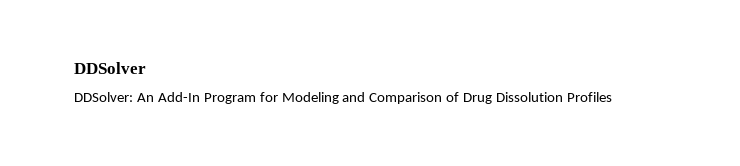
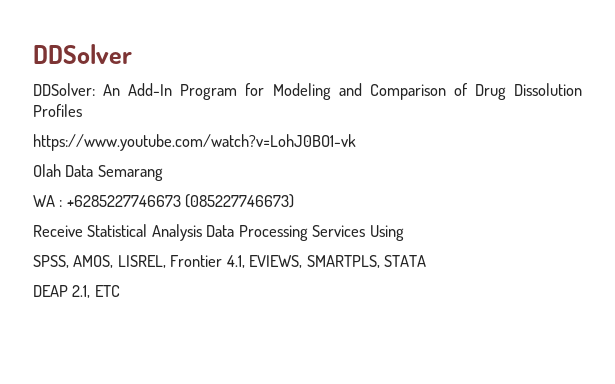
+ https://www.youtube.com/watch?v=LohJ0BO1-vk
+ Olah Data Semarang
+ WA : +6285227746673 (085227746673)
+ Receive Statistical Analysis Data Processing Services Using
+ SPSS, AMOS, LISREL, Frontier 4.1, EVIEWS, SMARTPLS, STATA
+ DEAP 2.1, ETC

